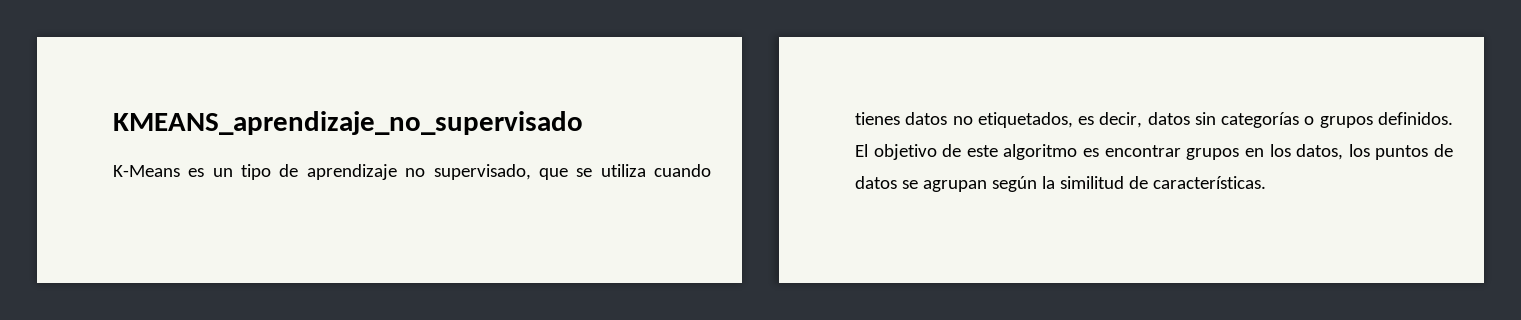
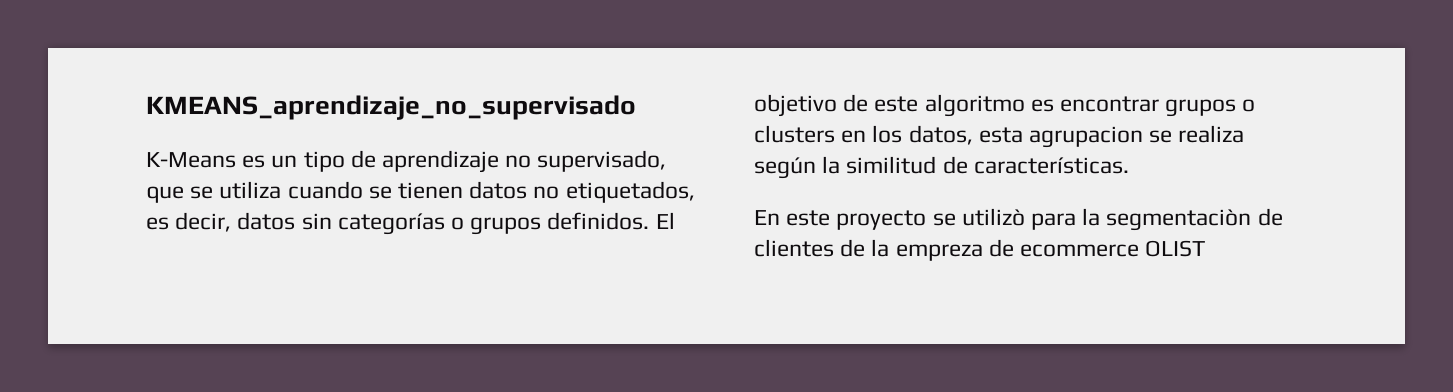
- K-Means es un tipo de aprendizaje no supervisado, que se utiliza cuando tienes datos no etiquetados, es decir, datos sin categorías o grupos definidos.
+ K-Means es un tipo de aprendizaje no supervisado, que se utiliza cuando se tienen datos no etiquetados, es decir, datos sin categorías o grupos definidos.
- El objetivo de este algoritmo es encontrar grupos en los datos, los puntos de datos se agrupan según la similitud de características.
+ El objetivo de este algoritmo es encontrar grupos o clusters en los datos, esta agrupacion se realiza según la similitud de características.
+ En este proyecto se utilizò para la segmentaciòn de clientes de la empreza de ecommerce OLIST

